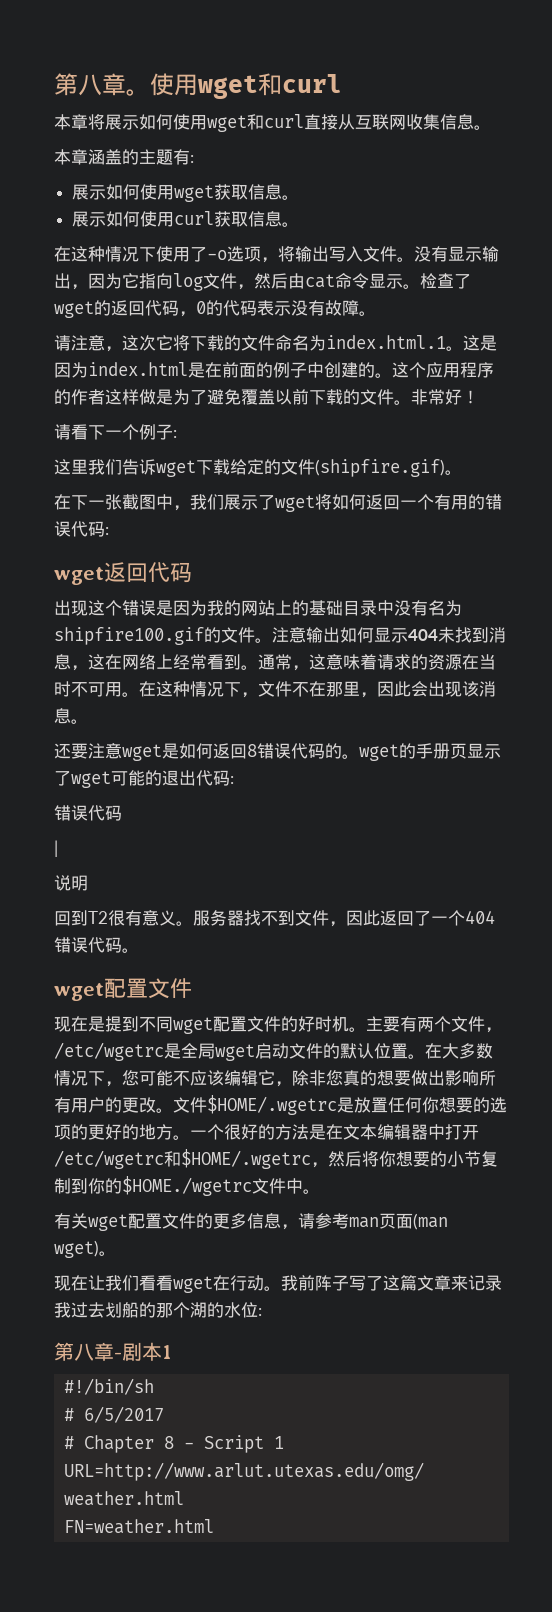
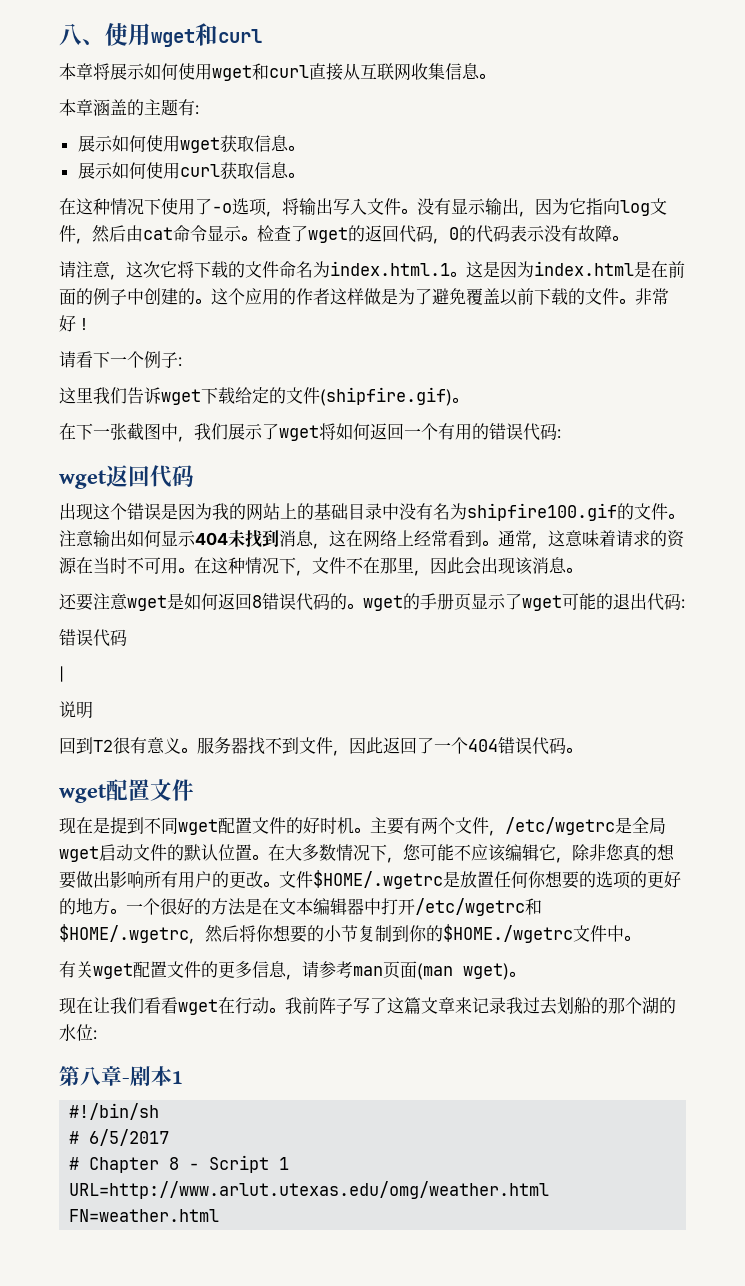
- 第八章。使用wget和curl
+ 八、使用wget和curl
- 这个应用程序的作者这样做是为了避免覆盖以前下载的文件。
+ 这个应用的作者这样做是为了避免覆盖以前下载的文件。

